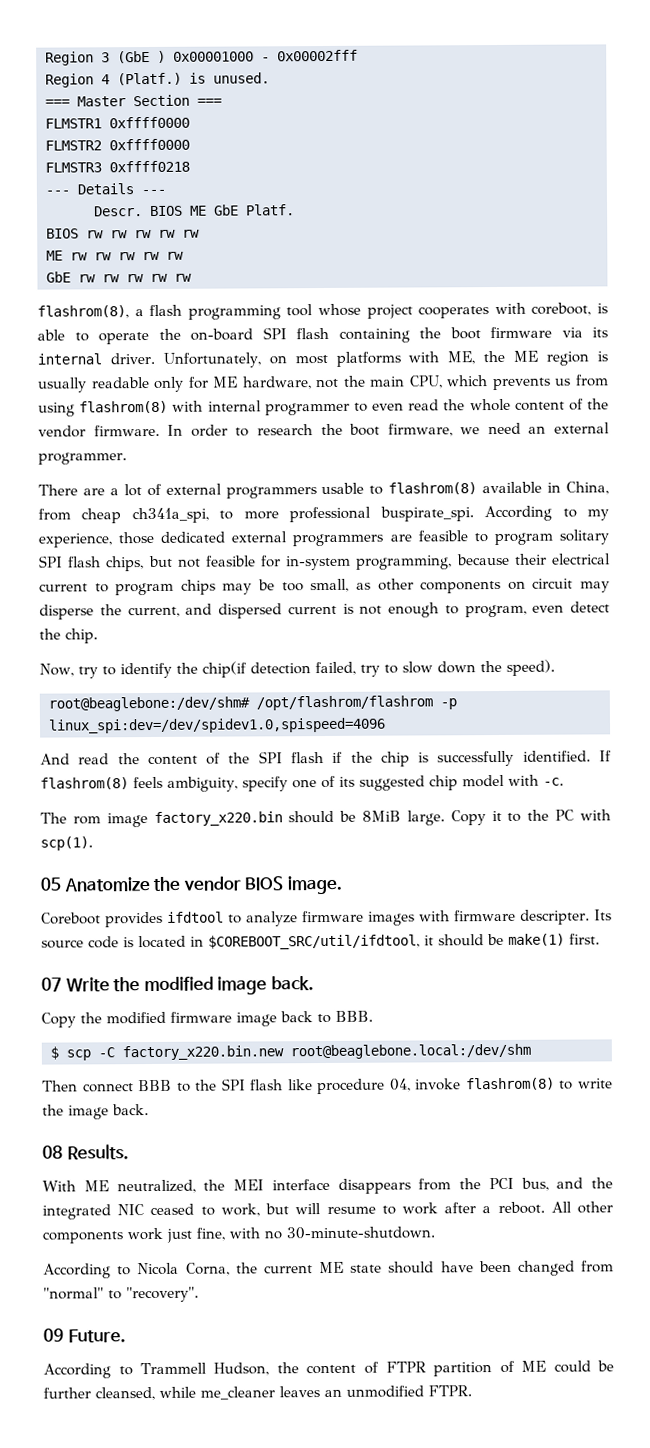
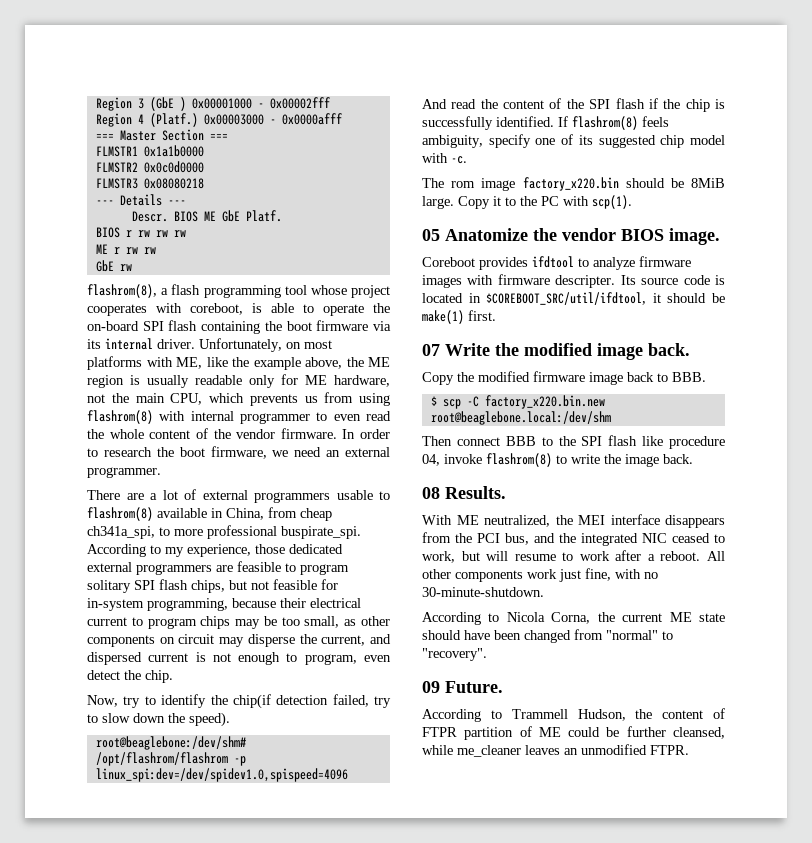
- Region 4 (Platf.) is unused.
+ Region 4 (Platf.) 0x00003000 - 0x0000afff
- FLMSTR1 0xffff0000
+ FLMSTR1 0x1a1b0000
- FLMSTR2 0xffff0000
+ FLMSTR2 0x0c0d0000
- FLMSTR3 0xffff0218
+ FLMSTR3 0x08080218
- BIOS rw rw rw rw rw
+ BIOS r rw rw rw
- ME rw rw rw rw rw
+ ME r rw rw
- GbE rw rw rw rw rw
+ GbE rw
- Unfortunately, on most platforms with ME, the ME region is usually readable only for ME hardware, not the main CPU, which prevents us from using flashrom(8) with internal programmer to even read the whole content of the vendor firmware.
+ Unfortunately, on most platforms with ME, like the example above, the ME region is usually readable only for ME hardware, not the main CPU, which prevents us from using flashrom(8) with internal programmer to even read the whole content of the vendor firmware.

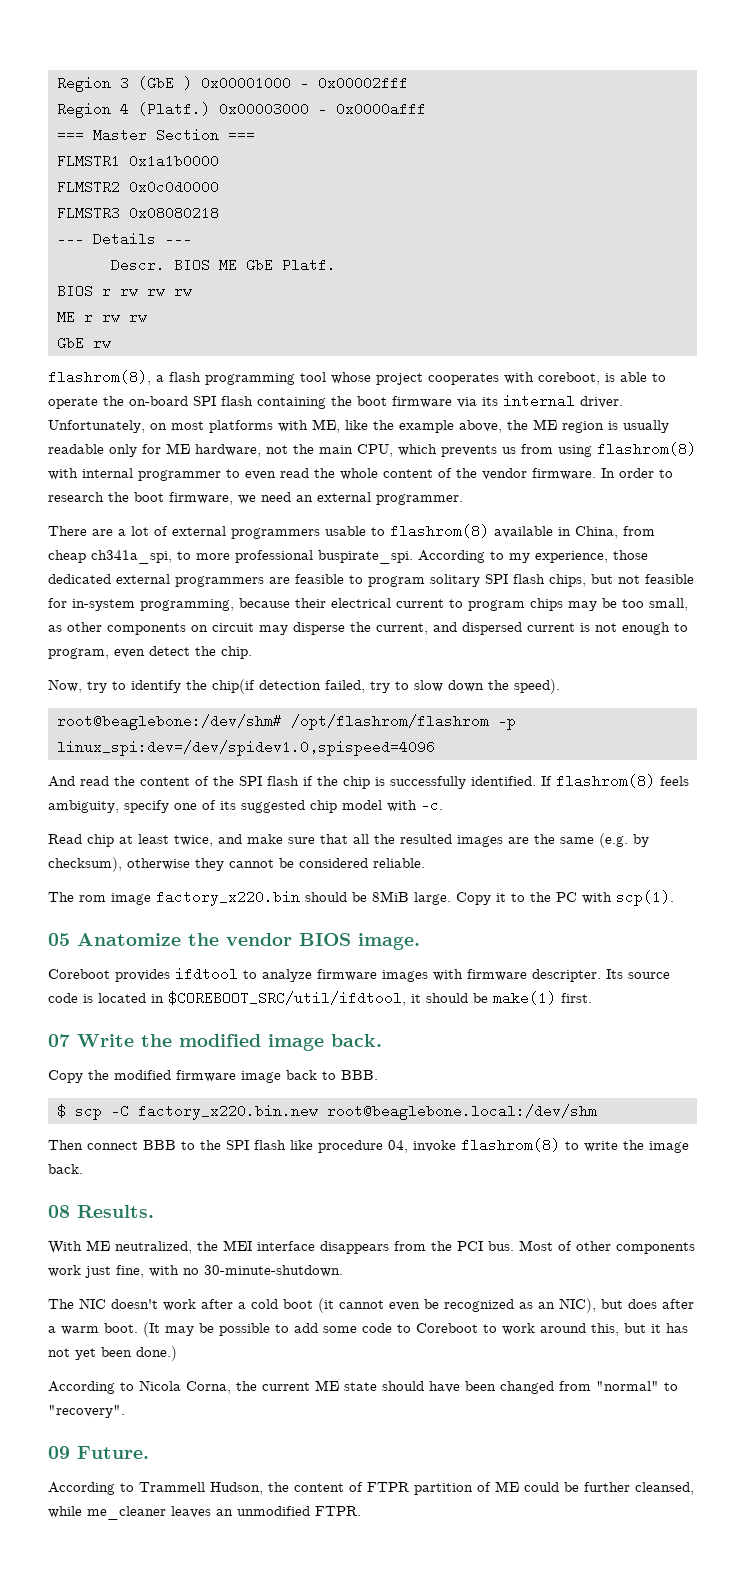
+ Read chip at least twice, and make sure that all the resulted images are the same (e.g. by checksum), otherwise they cannot be considered reliable.
- With ME neutralized, the MEI interface disappears from the PCI bus, and the integrated NIC ceased to work, but will resume to work after a reboot. All other components work just fine, with no 30-minute-shutdown.
+ With ME neutralized, the MEI interface disappears from the PCI bus. Most of other components work just fine, with no 30-minute-shutdown.
+ The NIC doesn't work after a cold boot (it cannot even be recognized as an NIC), but does after a warm boot. (It may be possible to add some code to Coreboot to work around this, but it has not yet been done.)

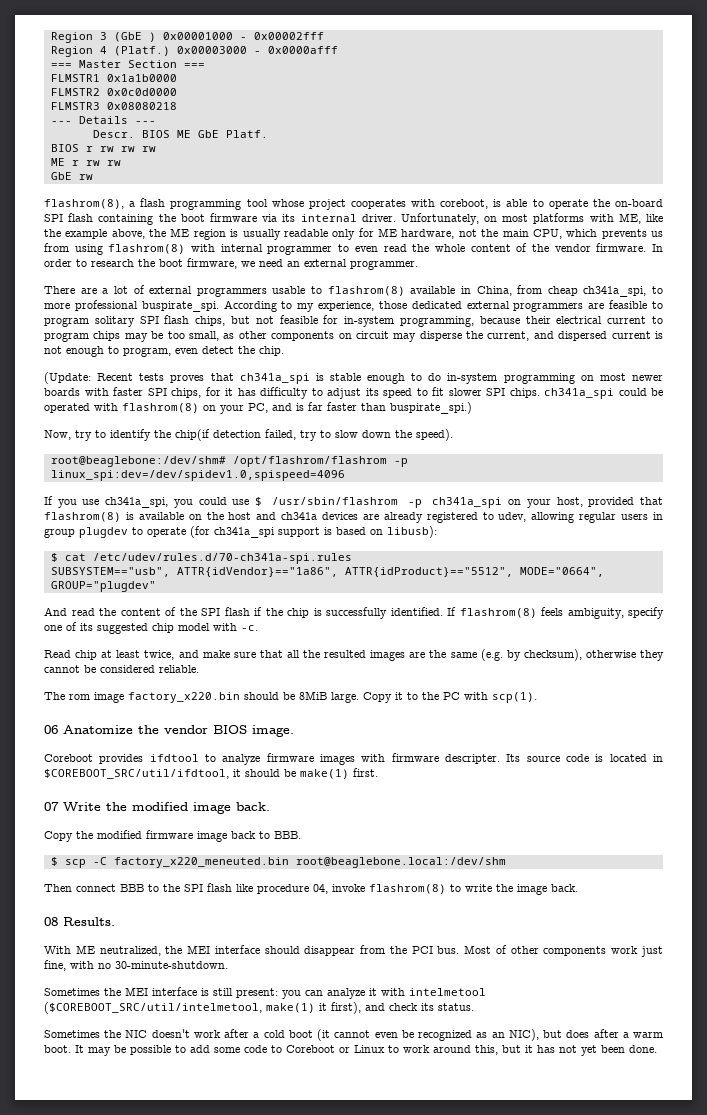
+ (Update: Recent tests proves that ch341a_spi is stable enough to do in-system programming on most newer boards with faster SPI chips, for it has difficulty to adjust its speed to fit slower SPI chips. ch341a_spi could be operated with flashrom(8) on your PC, and is far faster than buspirate_spi.)
+ If you use ch341a_spi, you could use $ /usr/sbin/flashrom -p ch341a_spi on your host, provided that flashrom(8) is available on the host and ch341a devices are already registered to udev, allowing regular users in group plugdev to operate (for ch341a_spi support is based on libusb):
+ $ cat /etc/udev/rules.d/70-ch341a-spi.rules
+ SUBSYSTEM=="usb", ATTR{idVendor}=="1a86", ATTR{idProduct}=="5512", MODE="0664", GROUP="plugdev"
- 05 Anatomize the vendor BIOS image.
+ 06 Anatomize the vendor BIOS image.
- $ scp -C factory_x220.bin.new root@beaglebone.local:/dev/shm
+ $ scp -C factory_x220_meneuted.bin root@beaglebone.local:/dev/shm
- With ME neutralized, the MEI interface disappears from the PCI bus.
+ With ME neutralized, the MEI interface should disappear from the PCI bus.
- The NIC doesn't work after a cold boot (it cannot even be recognized as an NIC), but does after a warm boot.
+ Sometimes the MEI interface is still present: you can analyze it with intelmetool ($COREBOOT_SRC/util/intelmetool, make(1) it first), and check its status.
+ Sometimes the NIC doesn't work after a cold boot (it cannot even be recognized as an NIC), but does after a warm boot.
- (It may be possible to add some code to Coreboot to work around this, but it has not yet been done.)
- According to Nicola Corna, the current ME state should have been changed from "normal" to "recovery".
- 09 Future.
- According to Trammell Hudson, the content of FTPR partition of ME could be further cleansed, while me_cleaner leaves an unmodified FTPR.
+ It may be possible to add some code to Coreboot or Linux to work around this, but it has not yet been done.

